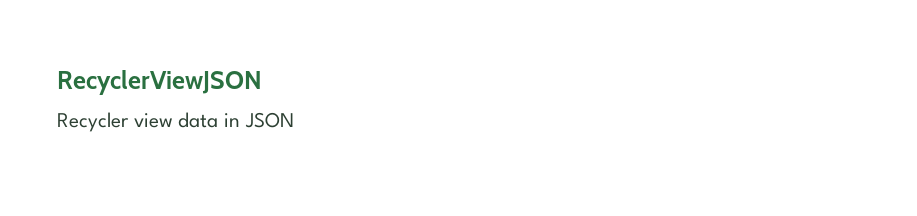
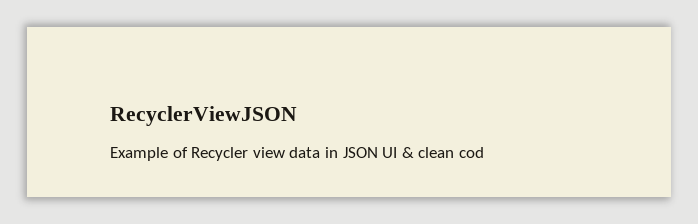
- Recycler view data in JSON
+ Example of Recycler view data in JSON UI & clean cod

